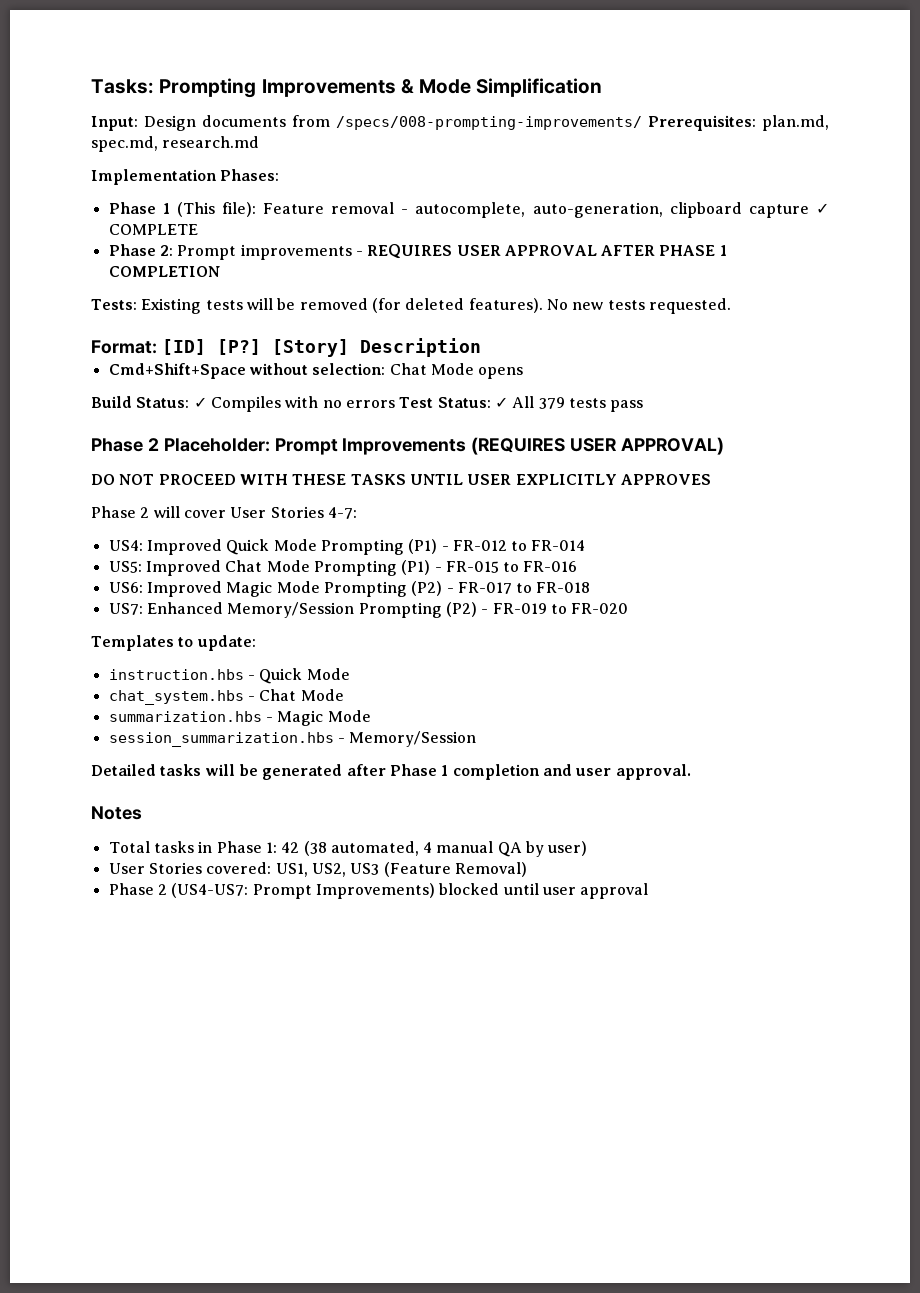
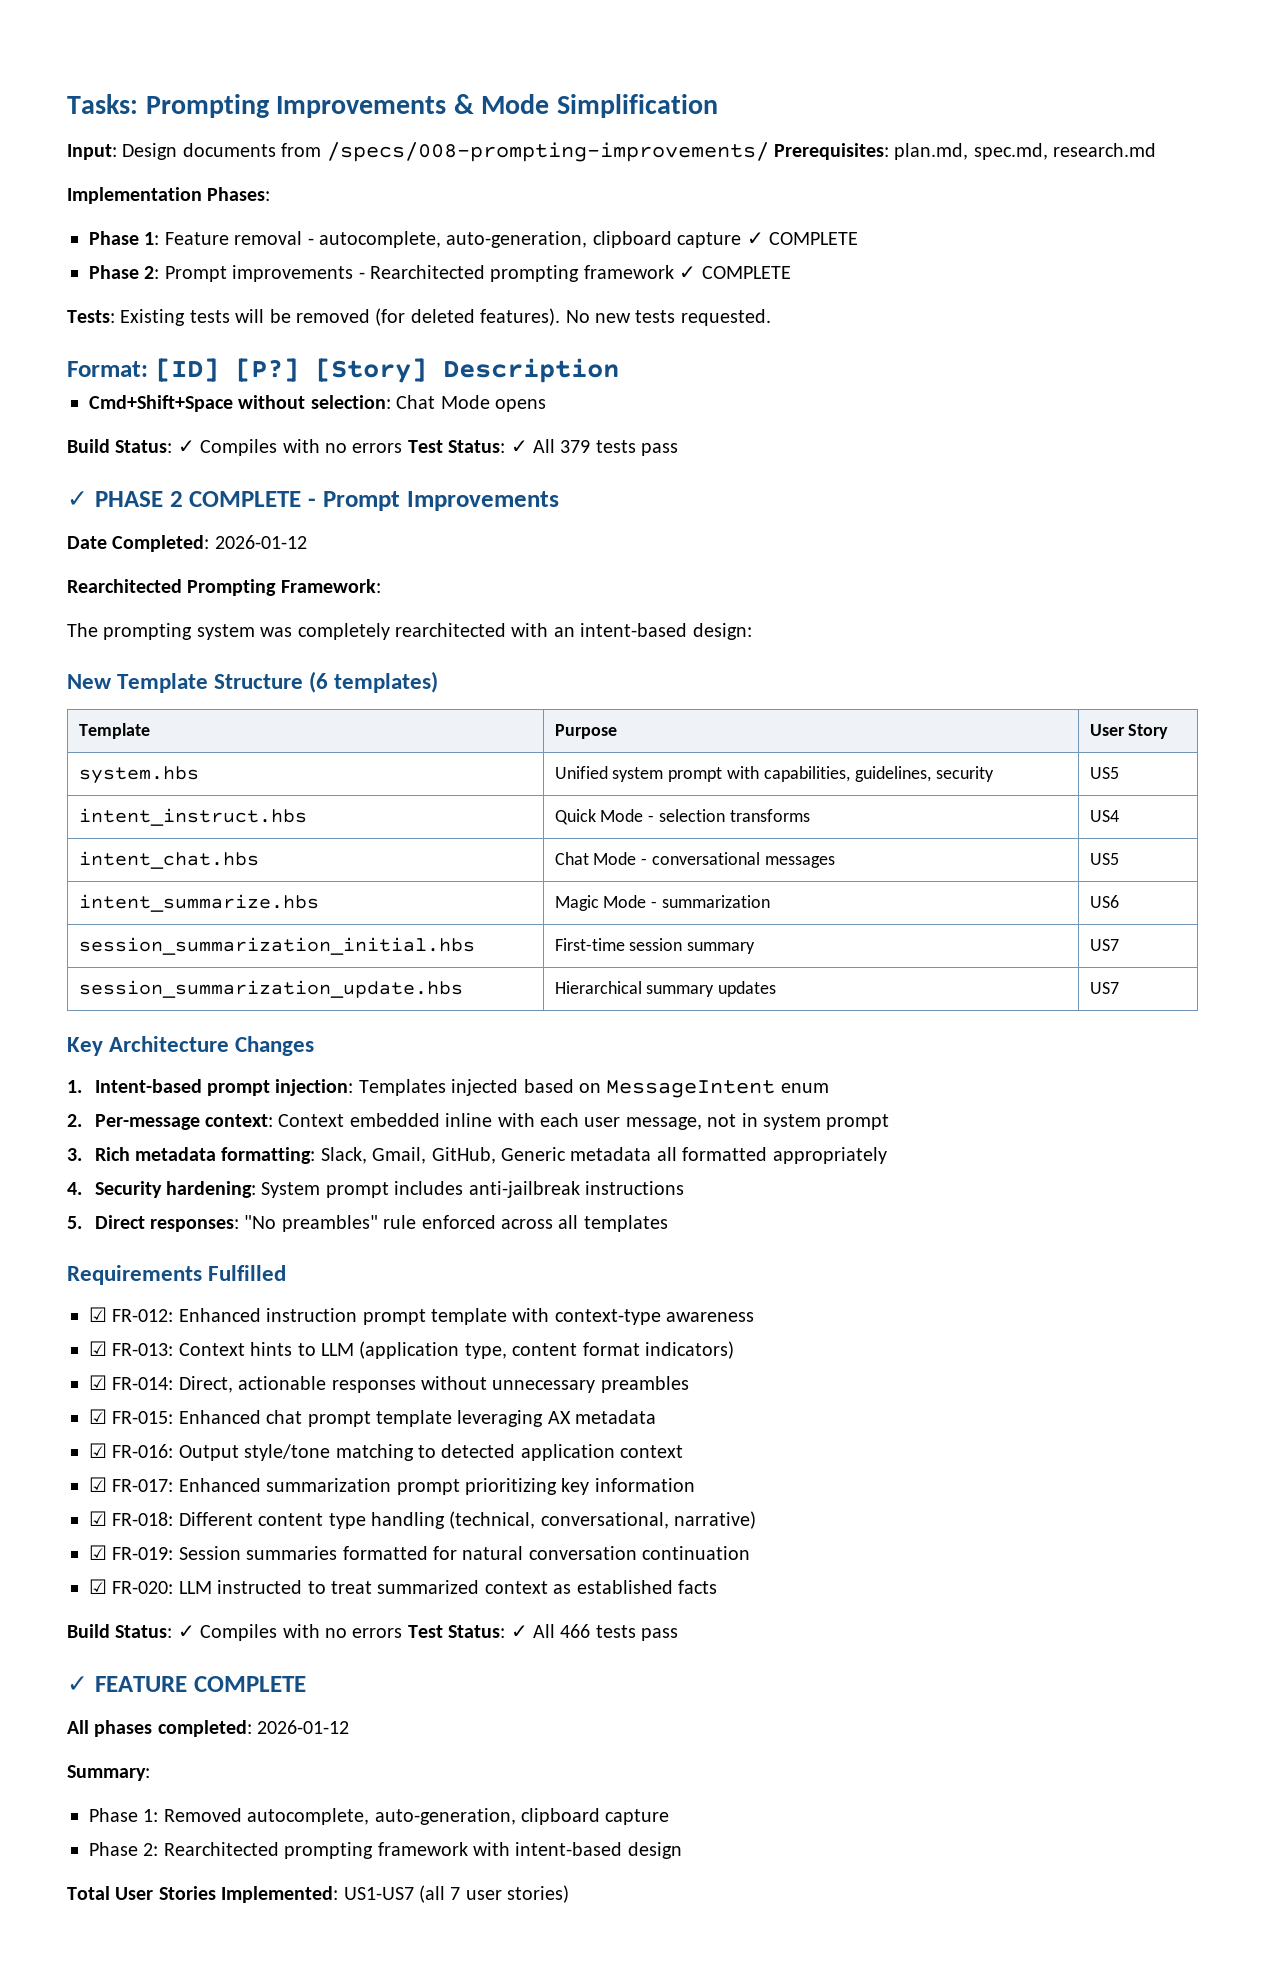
- Phase 1 (This file): Feature removal - autocomplete, auto-generation, clipboard capture ✓ COMPLETE
+ Phase 1: Feature removal - autocomplete, auto-generation, clipboard capture ✓ COMPLETE
- Phase 2: Prompt improvements - REQUIRES USER APPROVAL AFTER PHASE 1 COMPLETION
+ Phase 2: Prompt improvements - Rearchitected prompting framework ✓ COMPLETE
- Phase 2 Placeholder: Prompt Improvements (REQUIRES USER APPROVAL)
- DO NOT PROCEED WITH THESE TASKS UNTIL USER EXPLICITLY APPROVES
- Phase 2 will cover User Stories 4-7:
- US4: Improved Quick Mode Prompting (P1) - FR-012 to FR-014
- US5: Improved Chat Mode Prompting (P1) - FR-015 to FR-016
- US6: Improved Magic Mode Prompting (P2) - FR-017 to FR-018
- US7: Enhanced Memory/Session Prompting (P2) - FR-019 to FR-020
- Templates to update:
- instruction.hbs - Quick Mode
- chat_system.hbs - Chat Mode
- summarization.hbs - Magic Mode
- session_summarization.hbs - Memory/Session
- Detailed tasks will be generated after Phase 1 completion and user approval.
- Notes
- Total tasks in Phase 1: 42 (38 automated, 4 manual QA by user)
- User Stories covered: US1, US2, US3 (Feature Removal)
- Phase 2 (US4-US7: Prompt Improvements) blocked until user approval
+ ✓ PHASE 2 COMPLETE - Prompt Improvements
+ Date Completed: 2026-01-12
+ Rearchitected Prompting Framework:
+ The prompting system was completely rearchitected with an intent-based design:
+ New Template Structure (6 templates)
+ Template | Purpose | User Story
+ system.hbs | Unified system prompt with capabilities, guidelines, security | US5
+ intent_instruct.hbs | Quick Mode - selection transforms | US4
+ intent_chat.hbs | Chat Mode - conversational messages | US5
+ intent_summarize.hbs | Magic Mode - summarization | US6
+ session_summarization_initial.hbs | First-time session summary | US7
+ session_summarization_update.hbs | Hierarchical summary updates | US7
+ Key Architecture Changes
+ 1. Intent-based prompt injection: Templates injected based on MessageIntent enum
+ 2. Per-message context: Context embedded inline with each user message, not in system prompt
+ 3. Rich metadata formatting: Slack, Gmail, GitHub, Generic metadata all formatted appropriately
+ 4. Security hardening: System prompt includes anti-jailbreak instructions
+ 5. Direct responses: "No preambles" rule enforced across all templates
+ Requirements Fulfilled
+ ☑ FR-012: Enhanced instruction prompt template with context-type awareness
+ ☑ FR-013: Context hints to LLM (application type, content format indicators)
+ ☑ FR-014: Direct, actionable responses without unnecessary preambles
+ ☑ FR-015: Enhanced chat prompt template leveraging AX metadata
+ ☑ FR-016: Output style/tone matching to detected application context
+ ☑ FR-017: Enhanced summarization prompt prioritizing key information
+ ☑ FR-018: Different content type handling (technical, conversational, narrative)
+ ☑ FR-019: Session summaries formatted for natural conversation continuation
+ ☑ FR-020: LLM instructed to treat summarized context as established facts
+ Build Status: ✓ Compiles with no errors Test Status: ✓ All 466 tests pass
+ ✓ FEATURE COMPLETE
+ All phases completed: 2026-01-12
+ Summary:
+ Phase 1: Removed autocomplete, auto-generation, clipboard capture
+ Phase 2: Rearchitected prompting framework with intent-based design
+ Total User Stories Implemented: US1-US7 (all 7 user stories)

